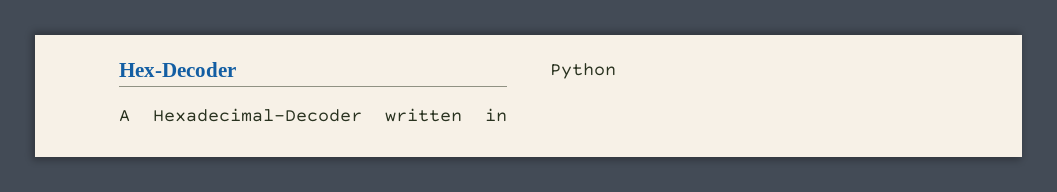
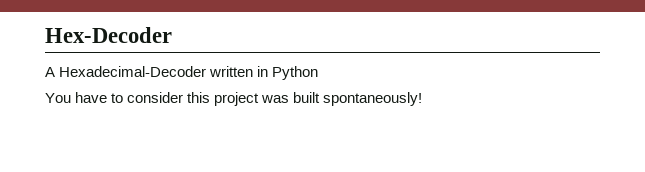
+ You have to consider this project was built spontaneously!

